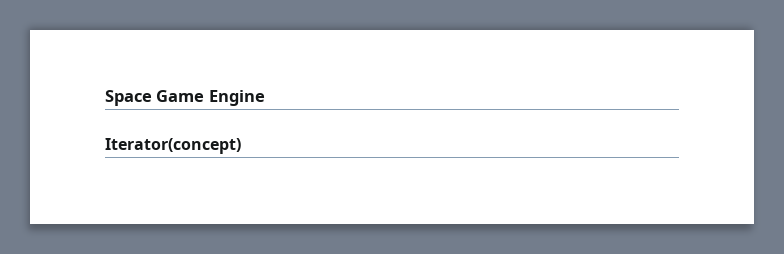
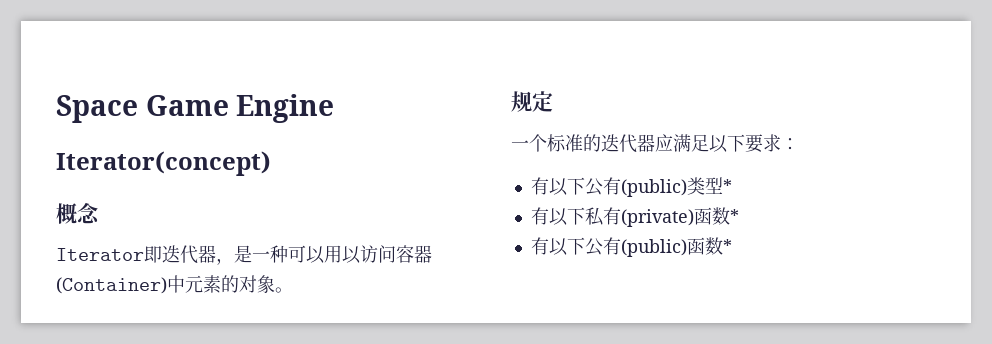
+ 概念
+ Iterator即迭代器，是一种可以用以访问容器(Container)中元素的对象。
+ 规定
+ 一个标准的迭代器应满足以下要求：
+ 有以下公有(public)类型*
+ 有以下私有(private)函数*
+ 有以下公有(public)函数*

